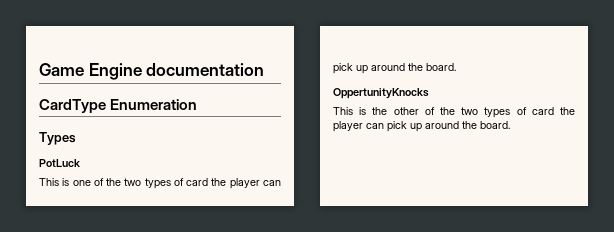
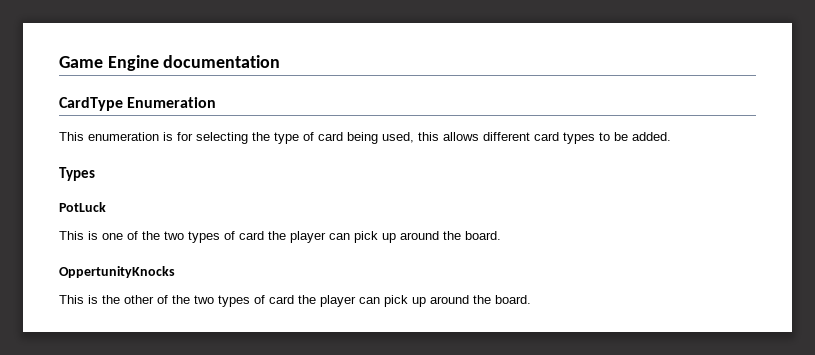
+ This enumeration is for selecting the type of card being used, this allows different card types to be added.

